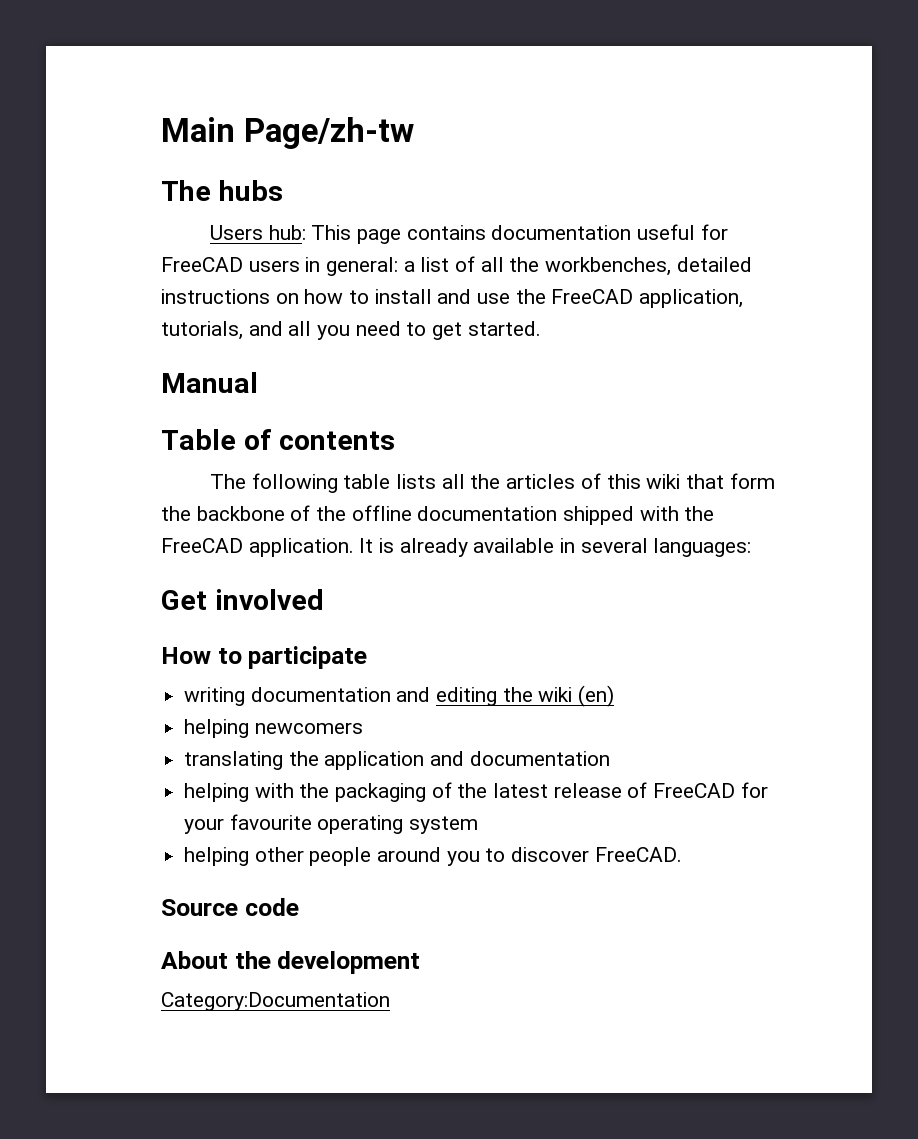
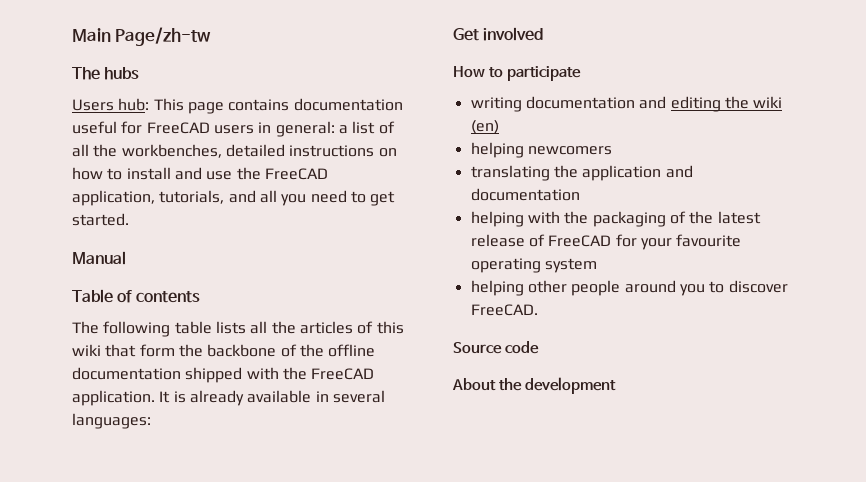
- Category:Documentation

